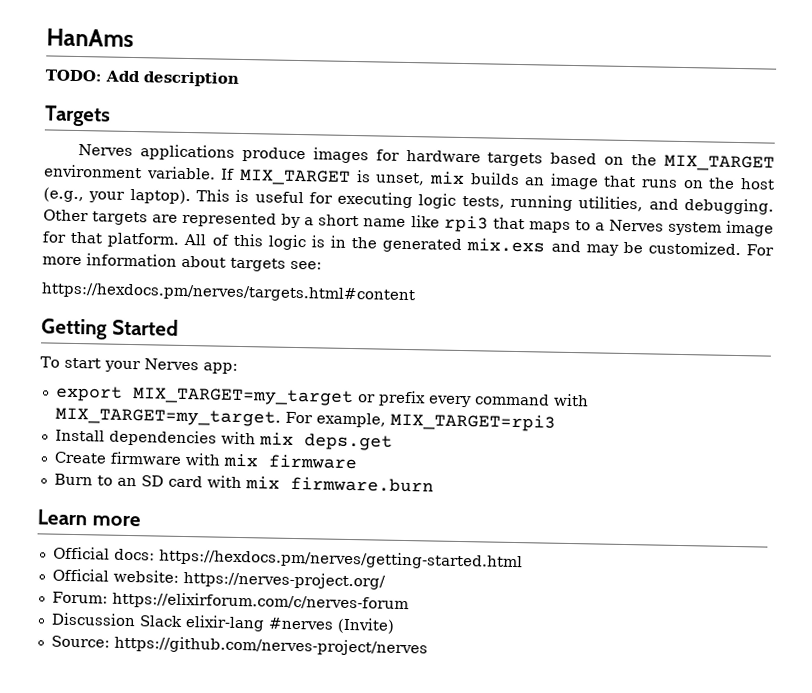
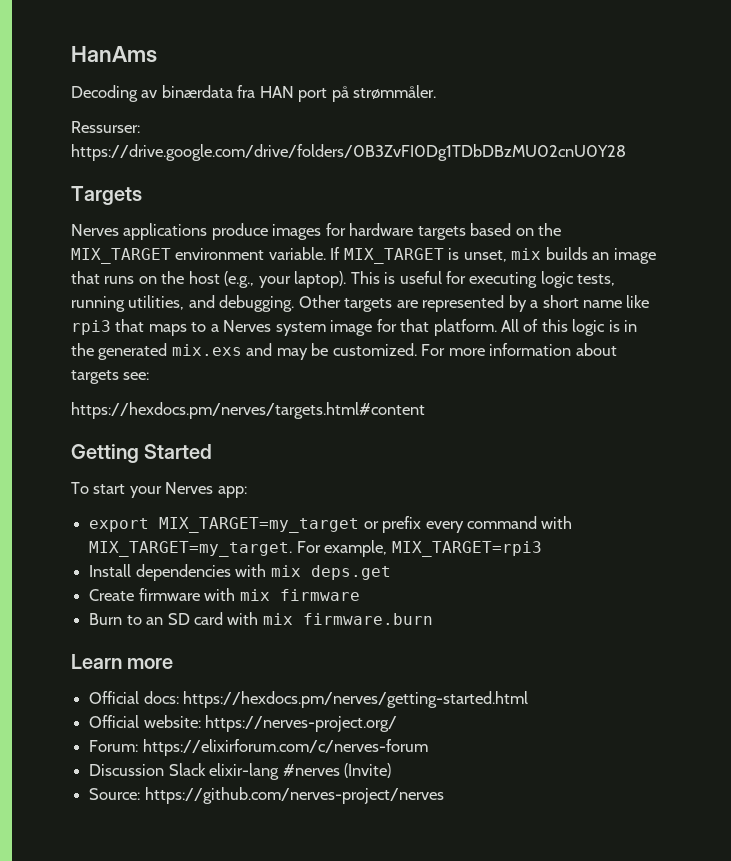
- TODO: Add description
+ Decoding av binærdata fra HAN port på strømmåler.
+ Ressurser: https://drive.google.com/drive/folders/0B3ZvFI0Dg1TDbDBzMU02cnU0Y28

